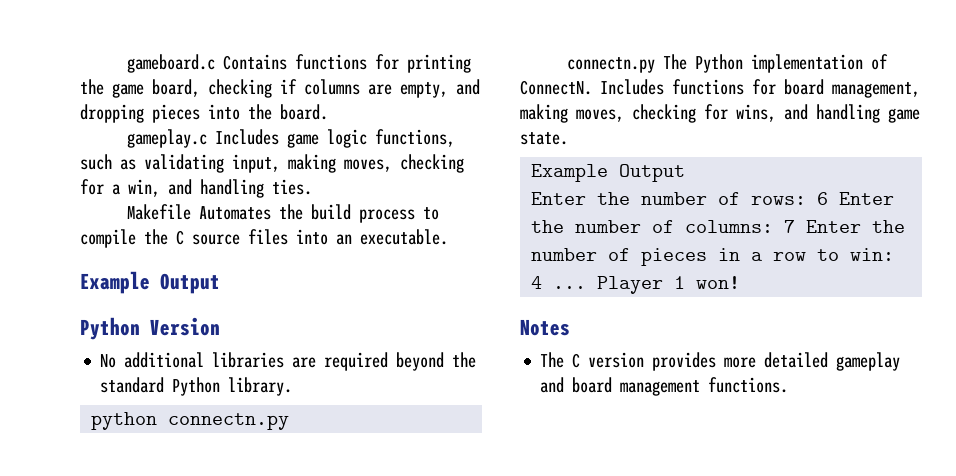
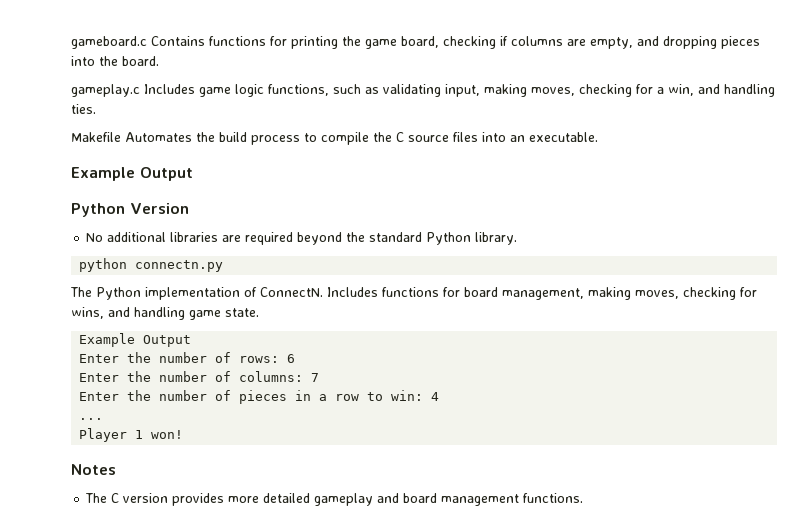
- connectn.py The Python implementation of ConnectN.
+ The Python implementation of ConnectN.
- Enter the number of rows: 6 Enter the number of columns: 7 Enter the number of pieces in a row to win: 4 ... Player 1 won!
+ Enter the number of rows: 6
+ Enter the number of columns: 7
+ Enter the number of pieces in a row to win: 4
+ ...
+ Player 1 won!

